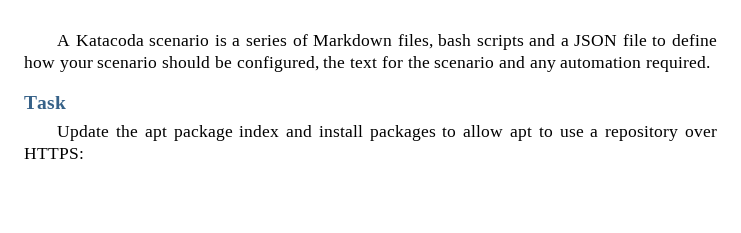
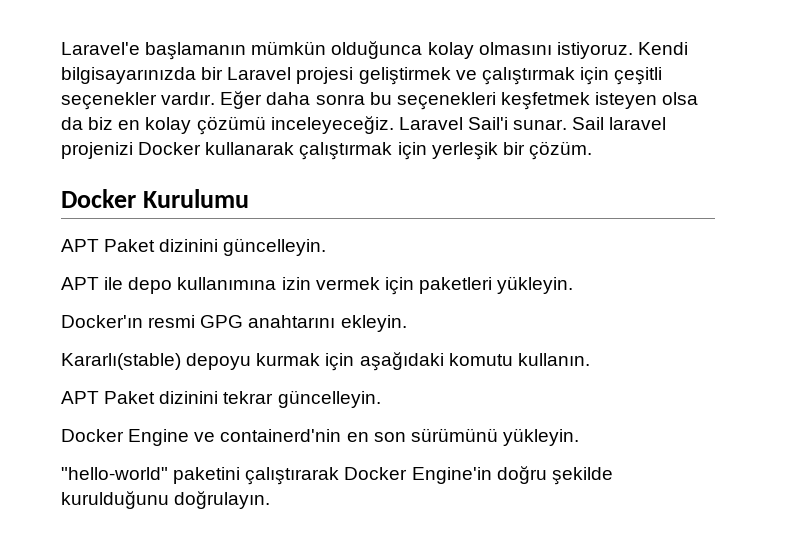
- A Katacoda scenario is a series of Markdown files, bash scripts and a JSON file to define how your scenario should be configured, the text for the scenario and any automation required.
- Task
- Update the apt package index and install packages to allow apt to use a repository over HTTPS:
+ Laravel'e başlamanın mümkün olduğunca kolay olmasını istiyoruz. Kendi bilgisayarınızda bir Laravel projesi geliştirmek ve çalıştırmak için çeşitli seçenekler vardır. Eğer daha sonra bu seçenekleri keşfetmek isteyen olsa da biz en kolay çözümü inceleyeceğiz. Laravel Sail'i sunar. Sail laravel projenizi Docker kullanarak çalıştırmak için yerleşik bir çözüm.
+ Docker Kurulumu
+ APT Paket dizinini güncelleyin.
+ APT ile depo kullanımına izin vermek için paketleri yükleyin.
+ Docker'ın resmi GPG anahtarını ekleyin.
+ Kararlı(stable) depoyu kurmak için aşağıdaki komutu kullanın.
+ APT Paket dizinini tekrar güncelleyin.
+ Docker Engine ve containerd'nin en son sürümünü yükleyin.
+ "hello-world" paketini çalıştırarak Docker Engine'in doğru şekilde kurulduğunu doğrulayın.

